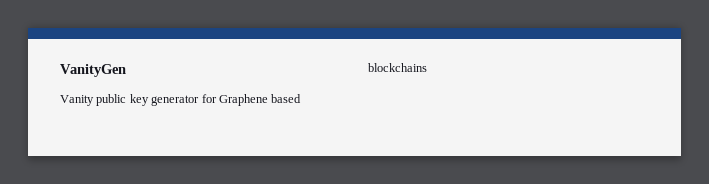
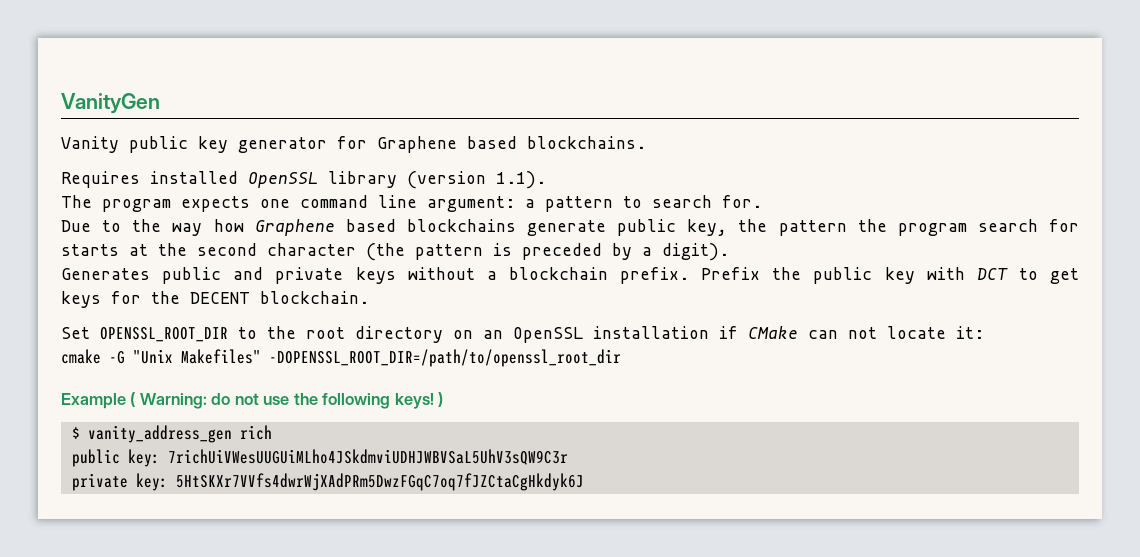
- Vanity public key generator for Graphene based blockchains
+ Vanity public key generator for Graphene based blockchains.
+ Requires installed OpenSSL library (version 1.1).
+ The program expects one command line argument: a pattern to search for.
+ Due to the way how Graphene based blockchains generate public key, the pattern the program search for starts at the second character (the pattern is preceded by a digit).
+ Generates public and private keys without a blockchain prefix. Prefix the public key with DCT to get keys for the DECENT blockchain.
+ Set OPENSSL_ROOT_DIR to the root directory on an OpenSSL installation if CMake can not locate it:
+ cmake -G "Unix Makefiles" -DOPENSSL_ROOT_DIR=/path/to/openssl_root_dir
+ Example ( Warning: do not use the following keys! )
+ $ vanity_address_gen rich
+ public key: 7richUiVWesUUGUiMLho4JSkdmviUDHJWBVSaL5UhV3sQW9C3r
+ private key: 5HtSKXr7VVfs4dwrWjXAdPRm5DwzFGqC7oq7fJZCtaCgHkdyk6J

